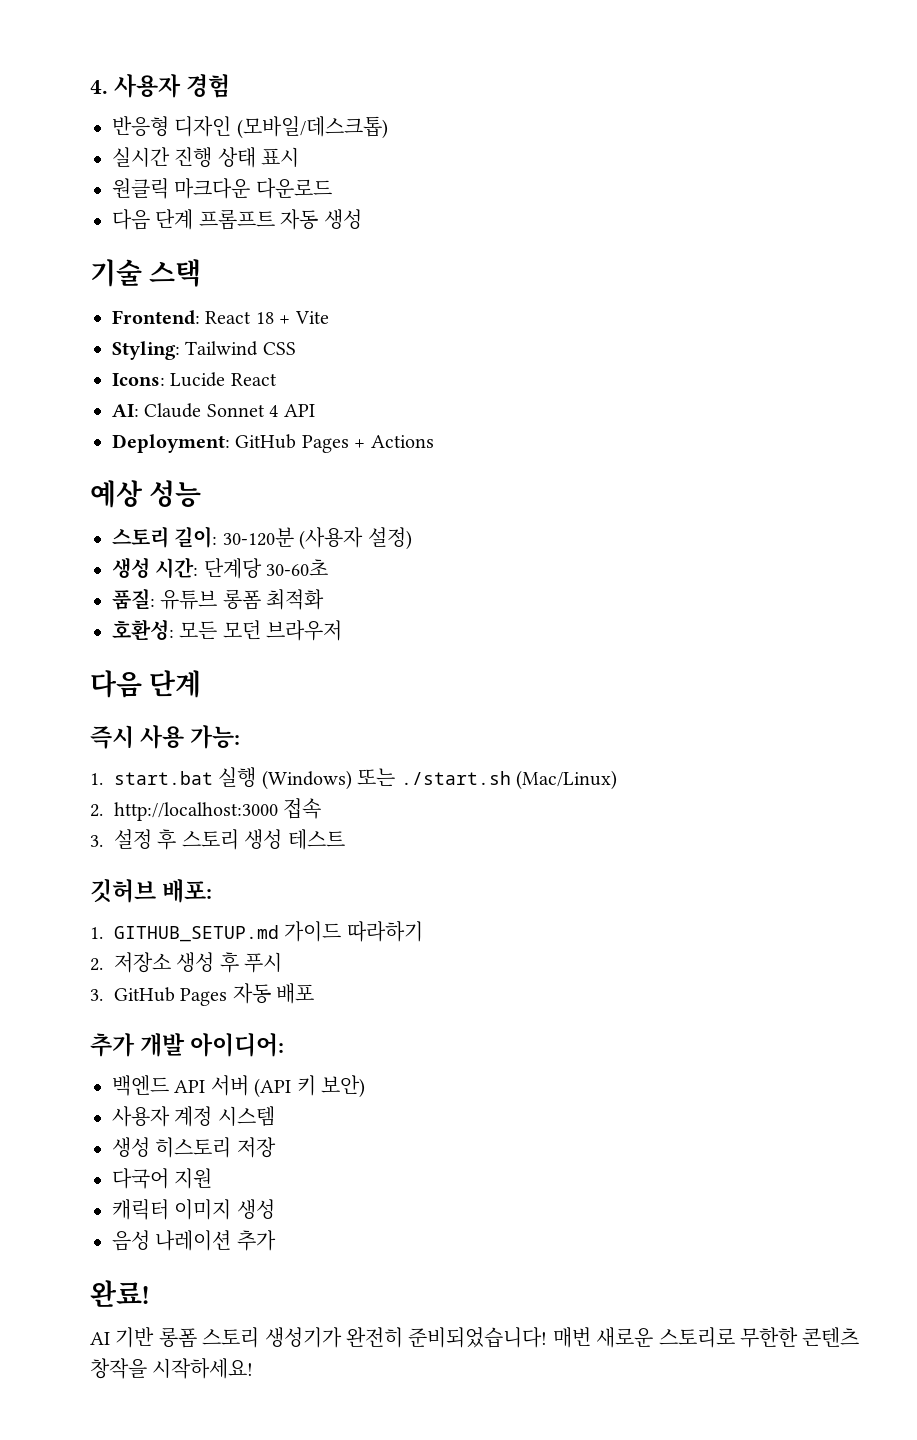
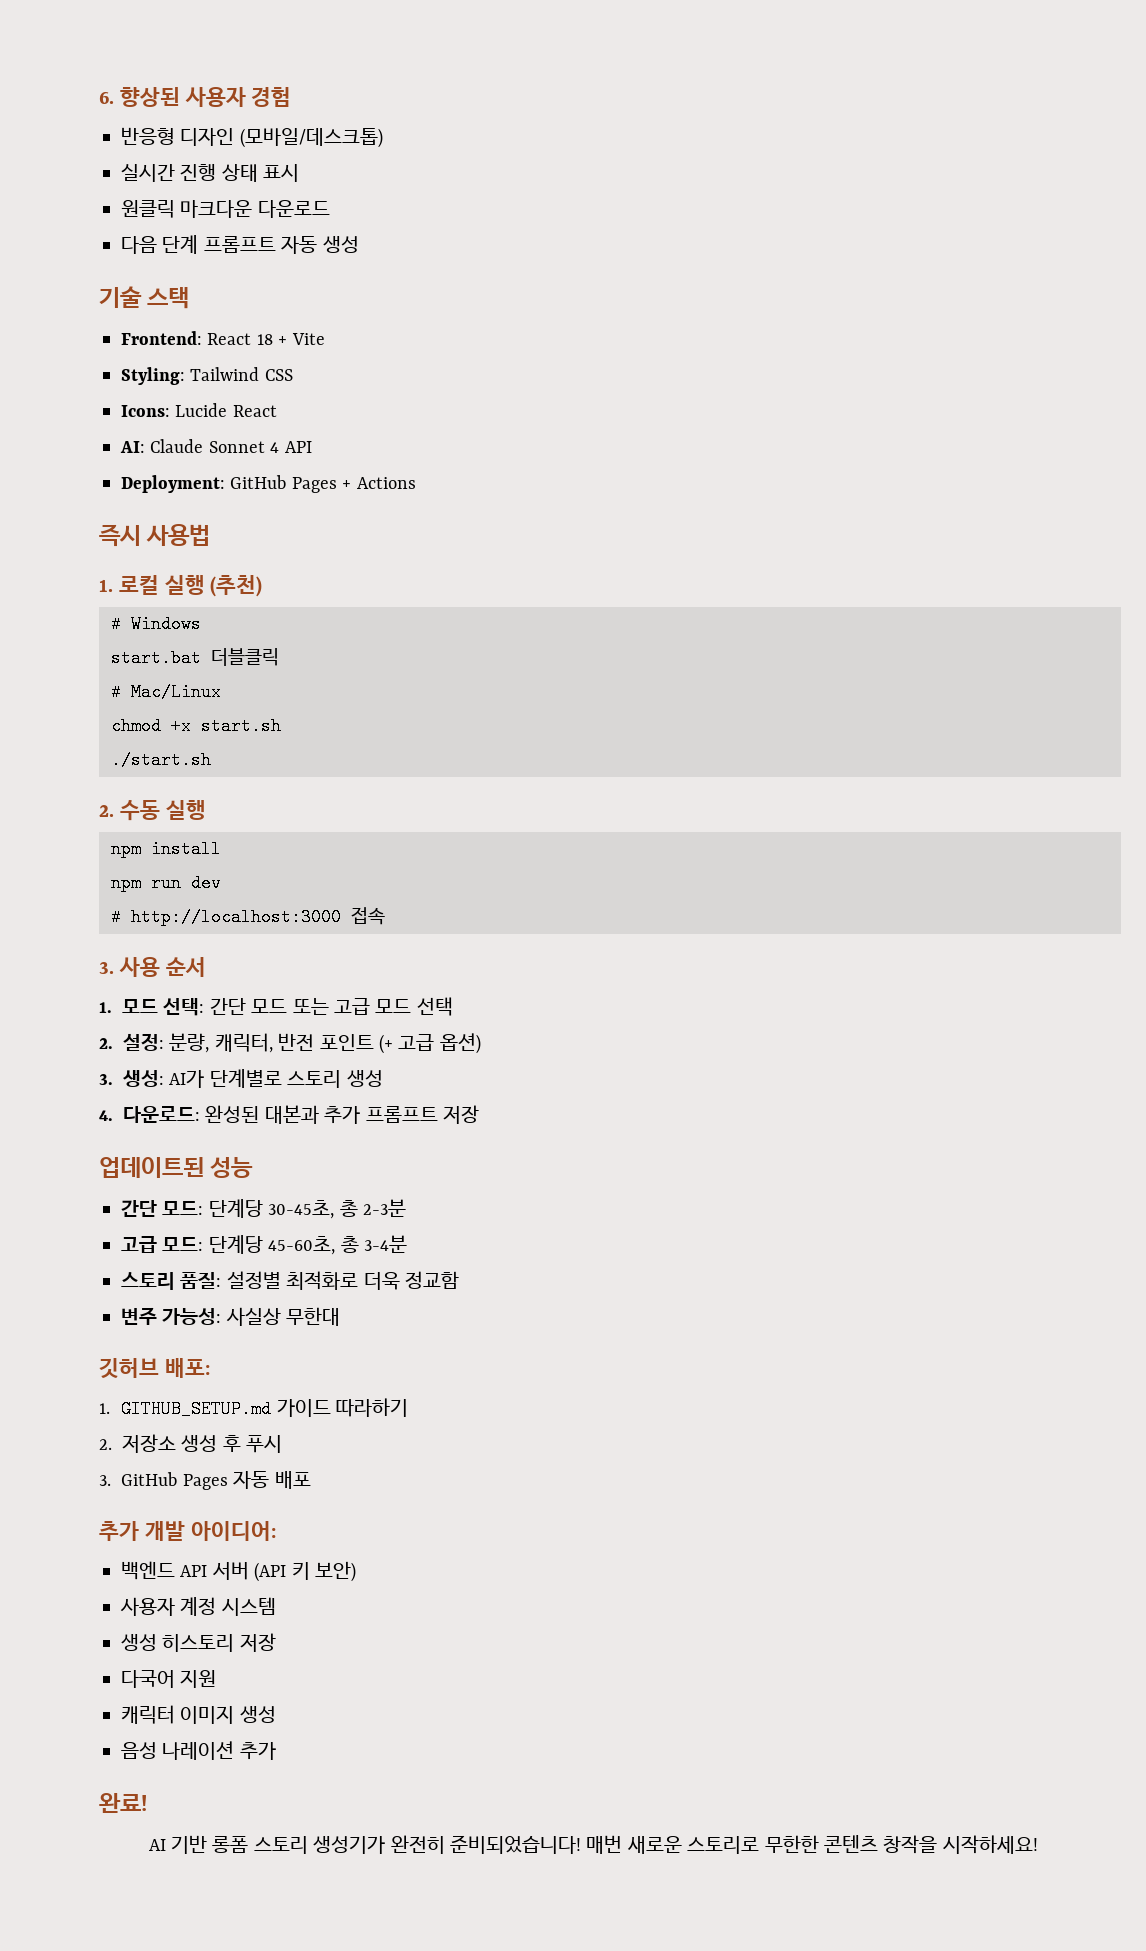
- 4. 사용자 경험
+ 6. 향상된 사용자 경험
- 예상 성능
- 스토리 길이: 30-120분 (사용자 설정)
- 생성 시간: 단계당 30-60초
- 품질: 유튜브 롱폼 최적화
- 호환성: 모든 모던 브라우저
- 다음 단계
- 즉시 사용 가능:
- 1. start.bat 실행 (Windows) 또는 ./start.sh (Mac/Linux)
- 2. http://localhost:3000 접속
- 3. 설정 후 스토리 생성 테스트
+ 즉시 사용법
+ 1. 로컬 실행 (추천)
+ # Windows
+ start.bat 더블클릭
+ # Mac/Linux
+ chmod +x start.sh
+ ./start.sh
+ 2. 수동 실행
+ npm install
+ npm run dev
+ # http://localhost:3000 접속
+ 3. 사용 순서
+ 1. 모드 선택: 간단 모드 또는 고급 모드 선택
+ 2. 설정: 분량, 캐릭터, 반전 포인트 (+ 고급 옵션)
+ 3. 생성: AI가 단계별로 스토리 생성
+ 4. 다운로드: 완성된 대본과 추가 프롬프트 저장
+ 업데이트된 성능
+ 간단 모드: 단계당 30-45초, 총 2-3분
+ 고급 모드: 단계당 45-60초, 총 3-4분
+ 스토리 품질: 설정별 최적화로 더욱 정교함
+ 변주 가능성: 사실상 무한대

